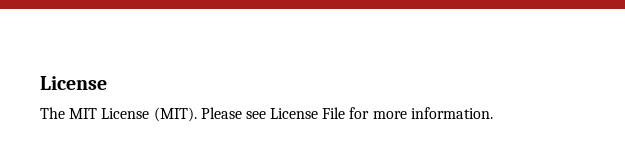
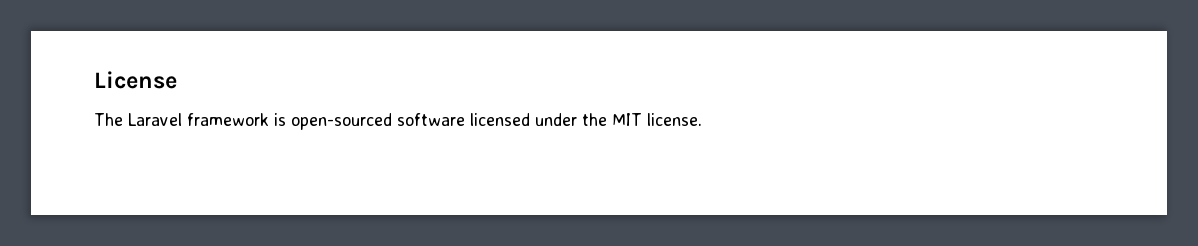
- The MIT License (MIT). Please see License File for more information.
+ The Laravel framework is open-sourced software licensed under the MIT license.

